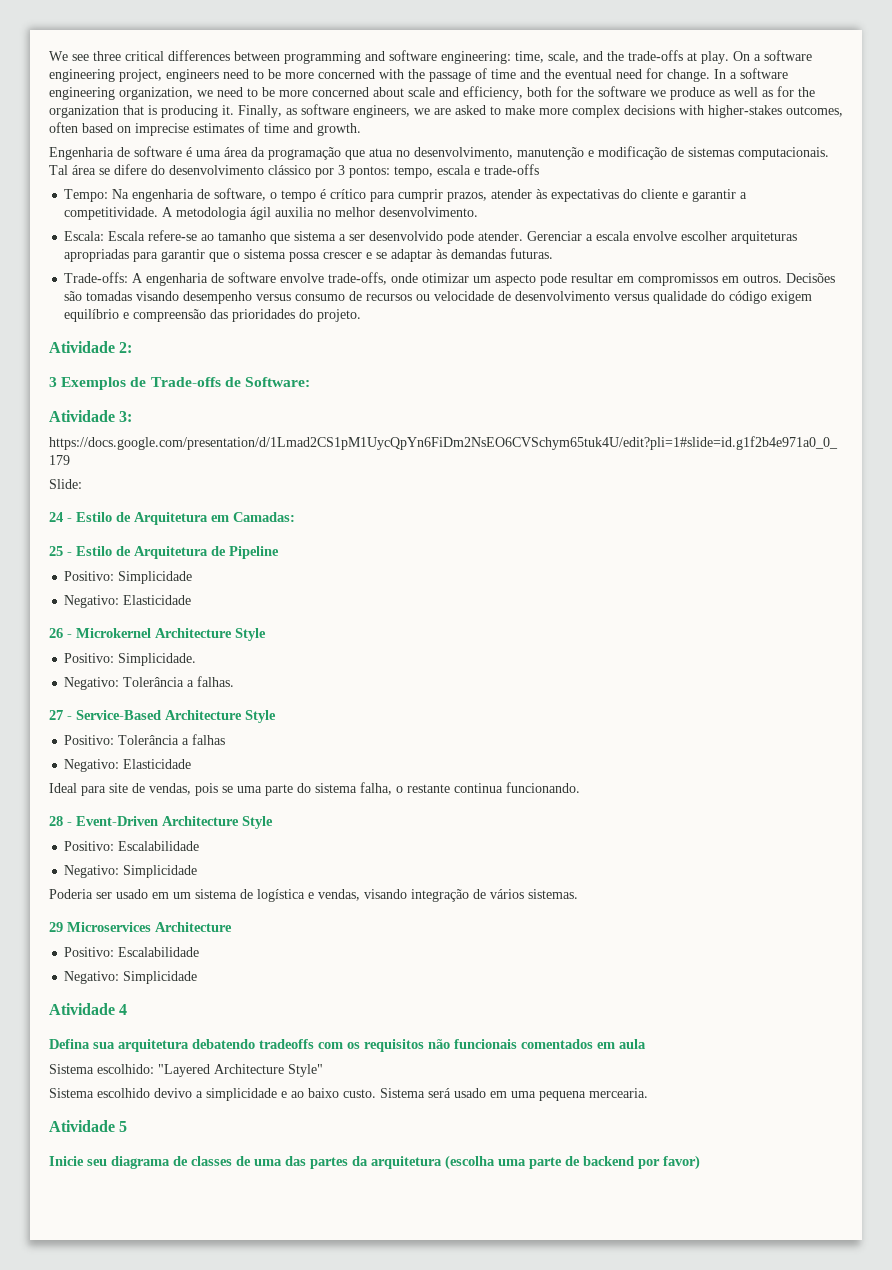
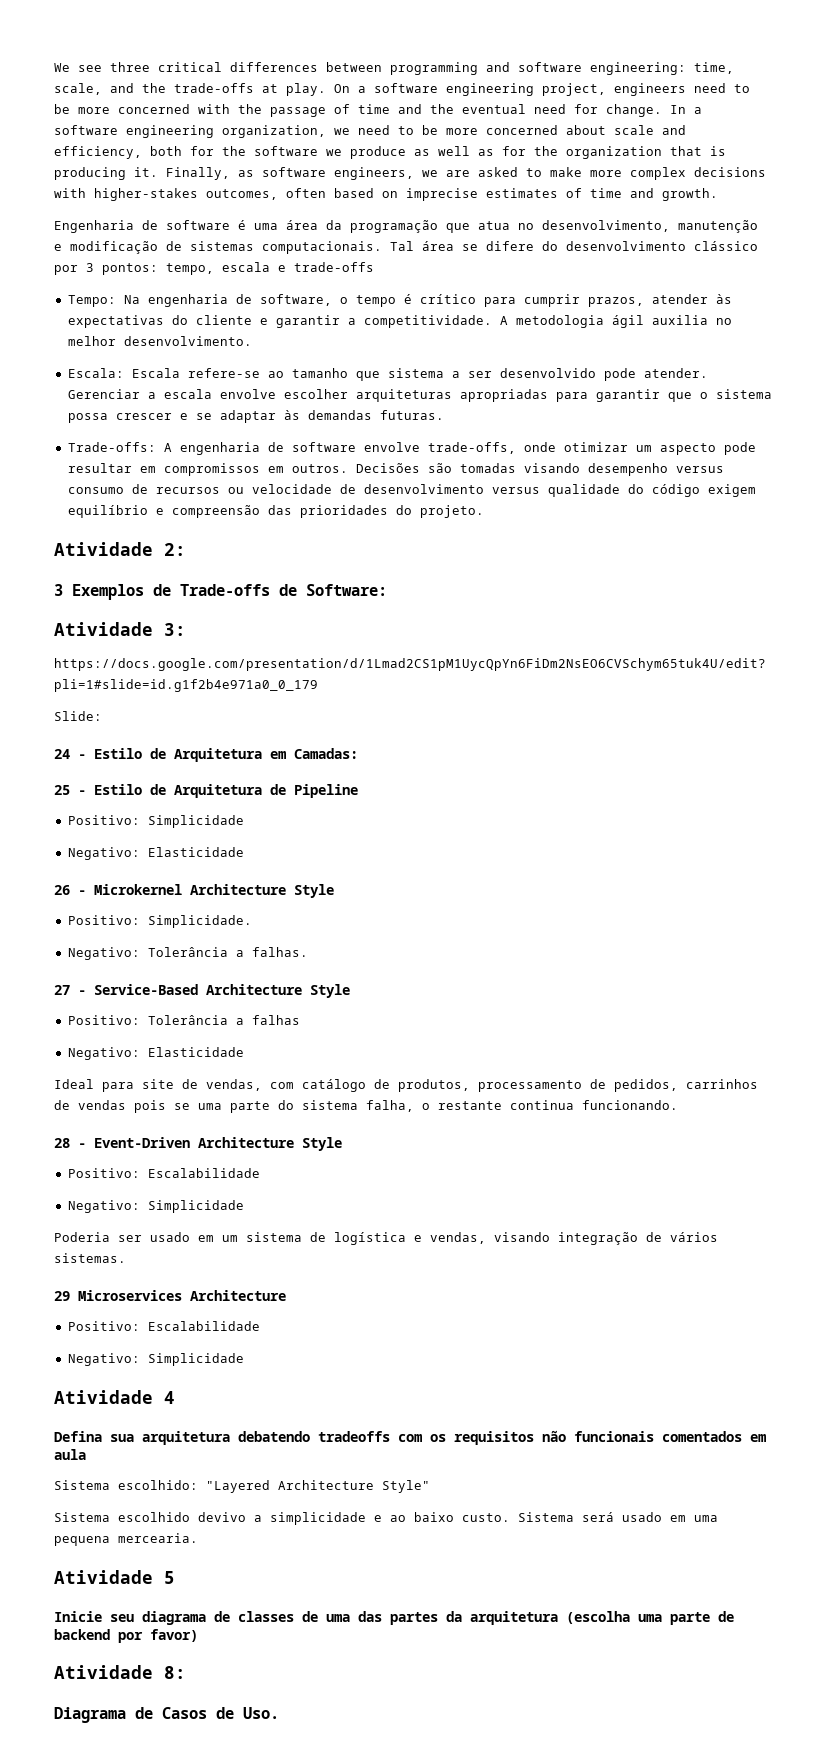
- Ideal para site de vendas, pois se uma parte do sistema falha, o restante continua funcionando.
+ Ideal para site de vendas, com catálogo de produtos, processamento de pedidos, carrinhos de vendas pois se uma parte do sistema falha, o restante continua funcionando.
+ Atividade 8:
+ Diagrama de Casos de Uso.

